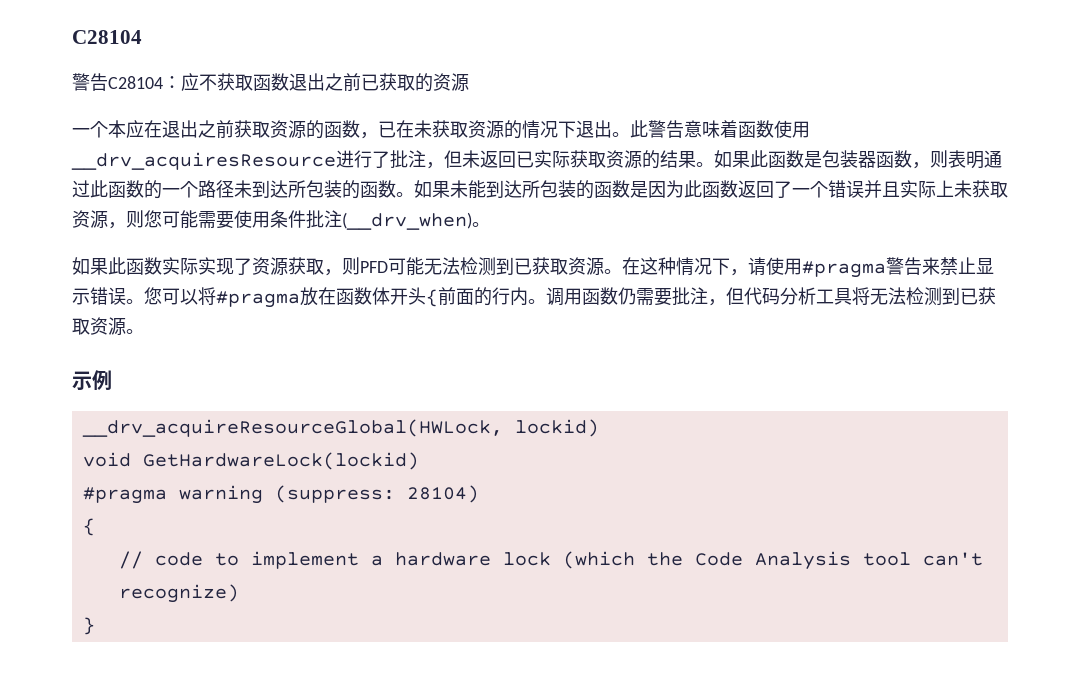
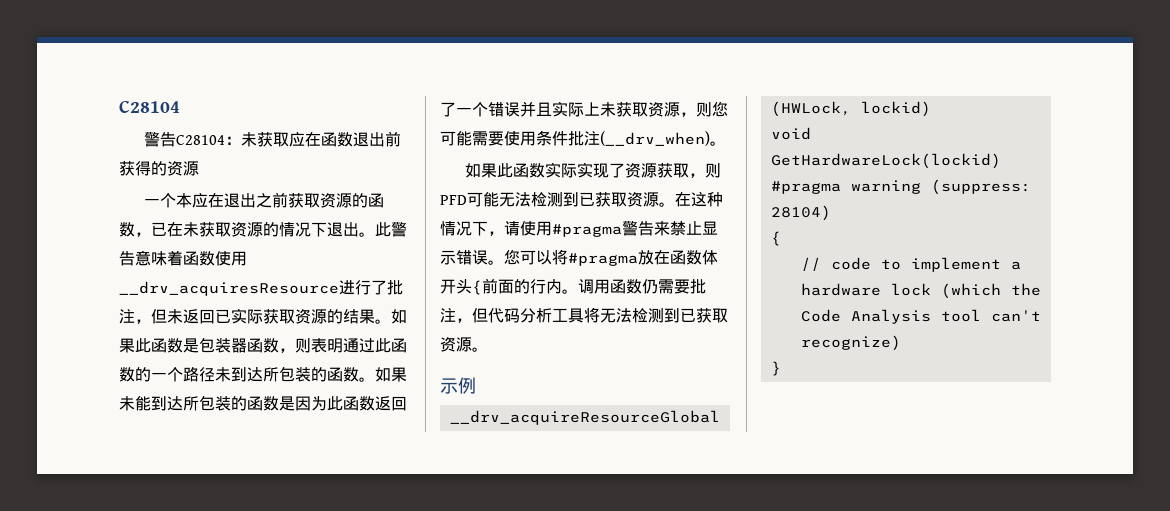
- 警告C28104：应不获取函数退出之前已获取的资源
+ 警告C28104：未获取应在函数退出前获得的资源

